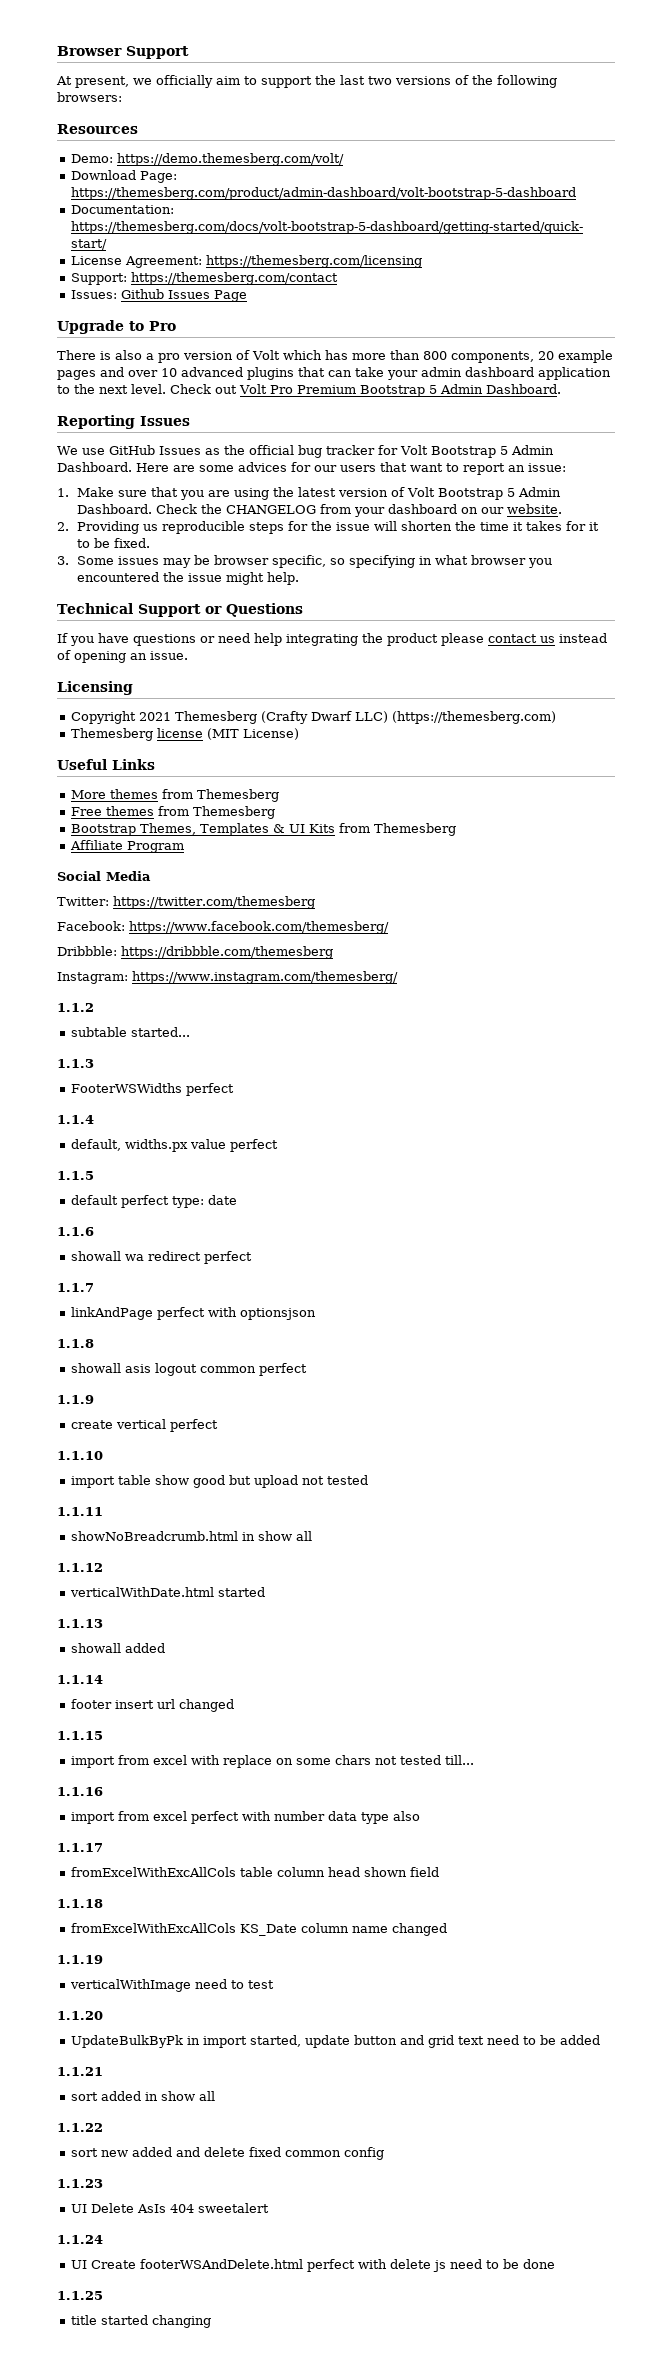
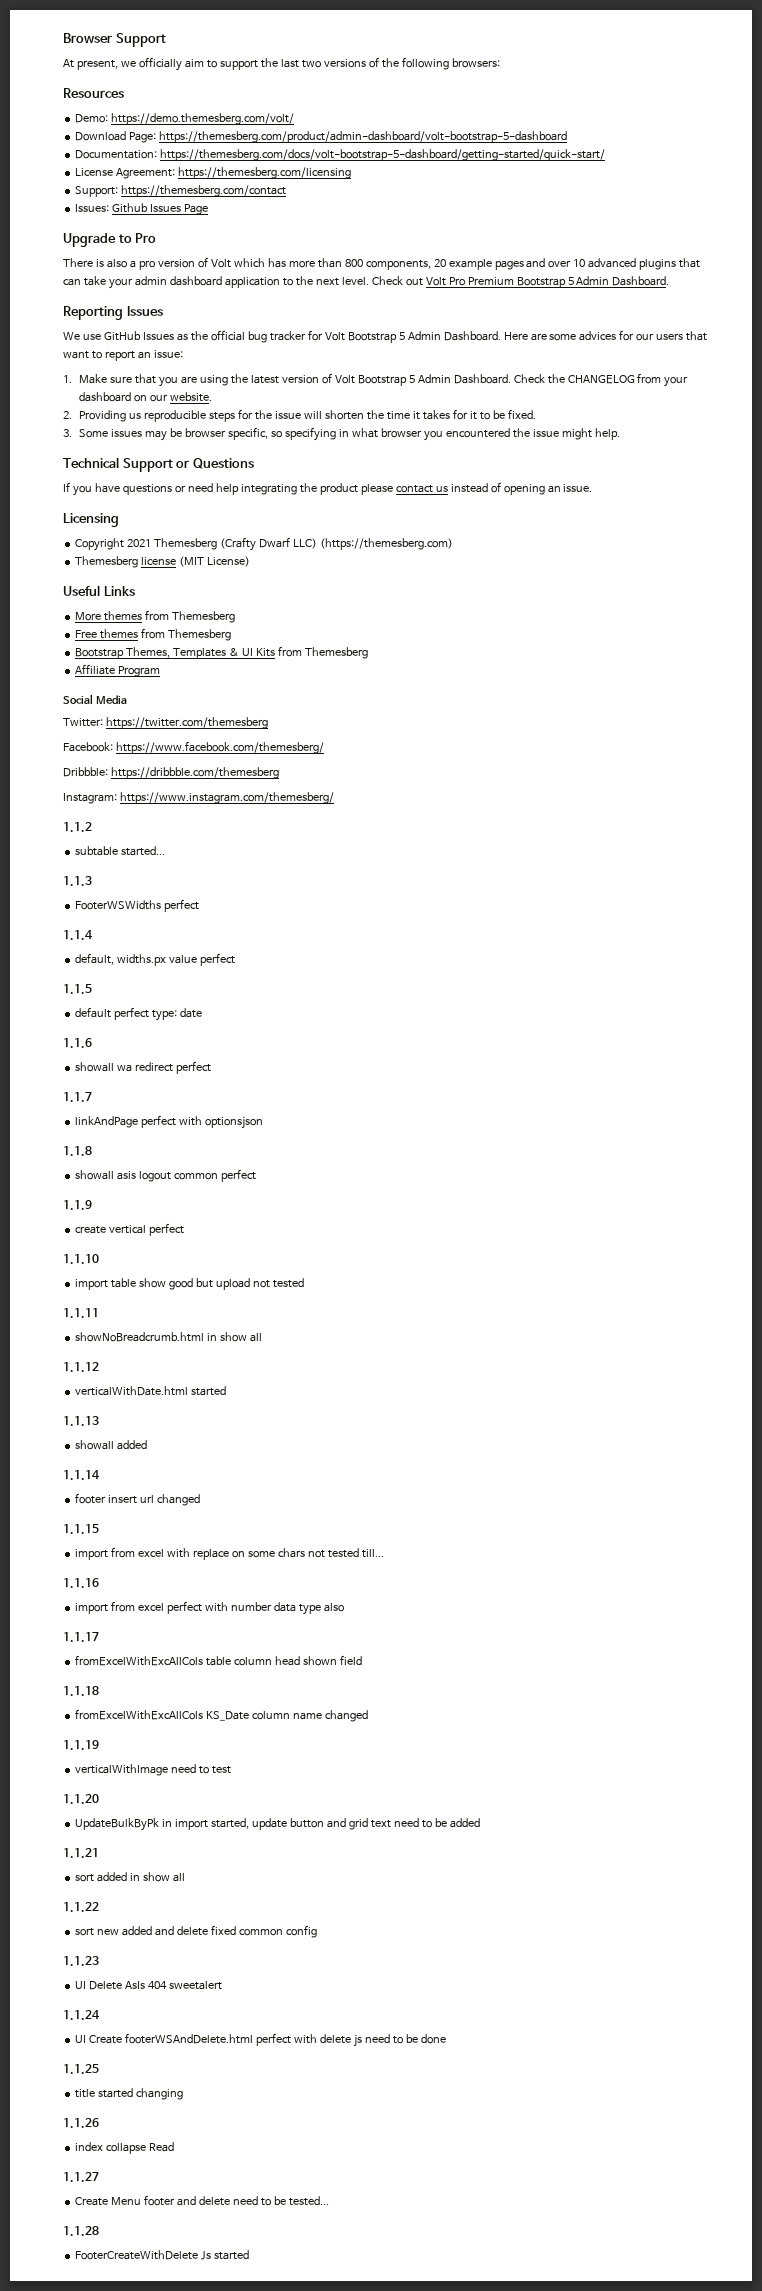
+ 1.1.26
+ index collapse Read
+ 1.1.27
+ Create Menu footer and delete need to be tested...
+ 1.1.28
+ FooterCreateWithDelete Js started

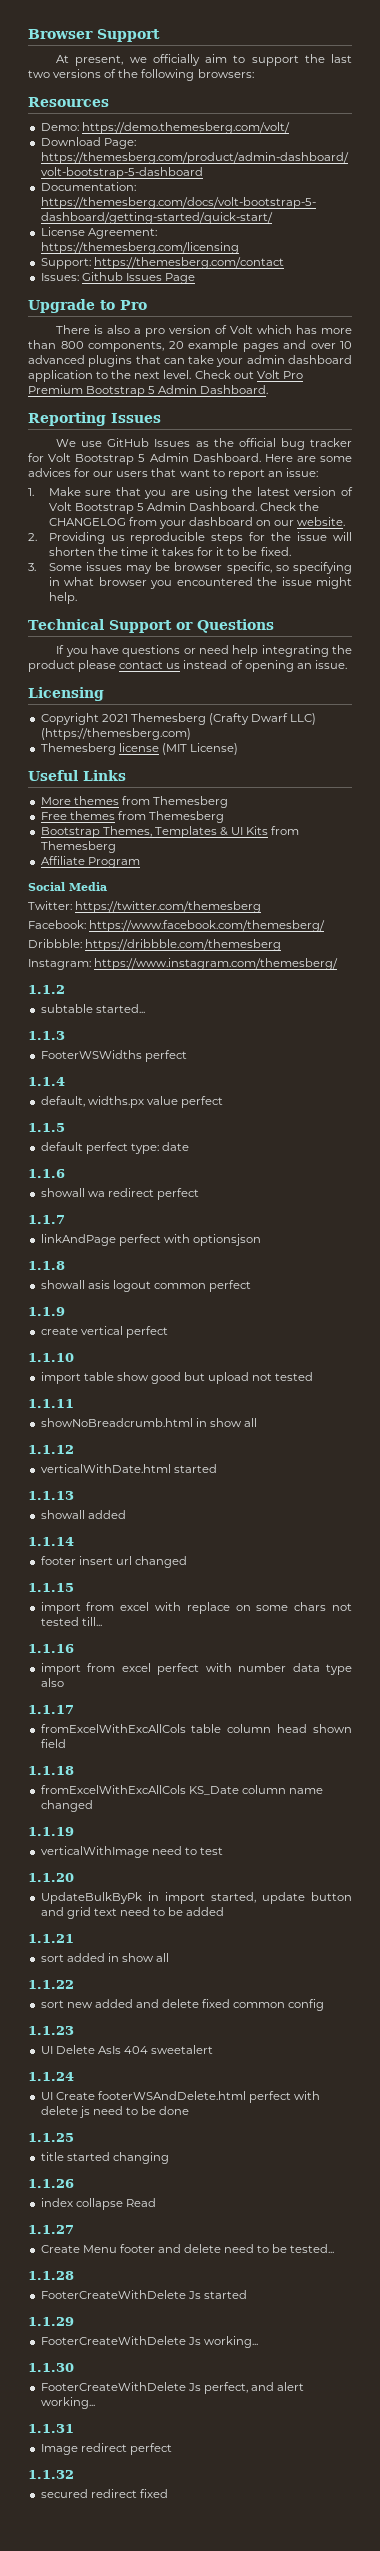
+ 1.1.29
+ FooterCreateWithDelete Js working...
+ 1.1.30
+ FooterCreateWithDelete Js perfect, and alert working...
+ 1.1.31
+ Image redirect perfect
+ 1.1.32
+ secured redirect fixed

